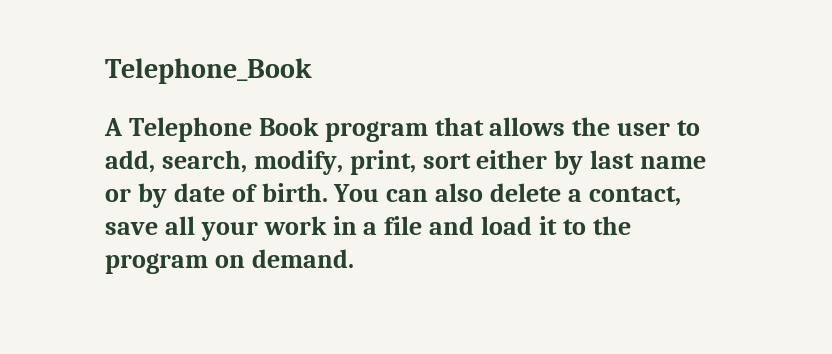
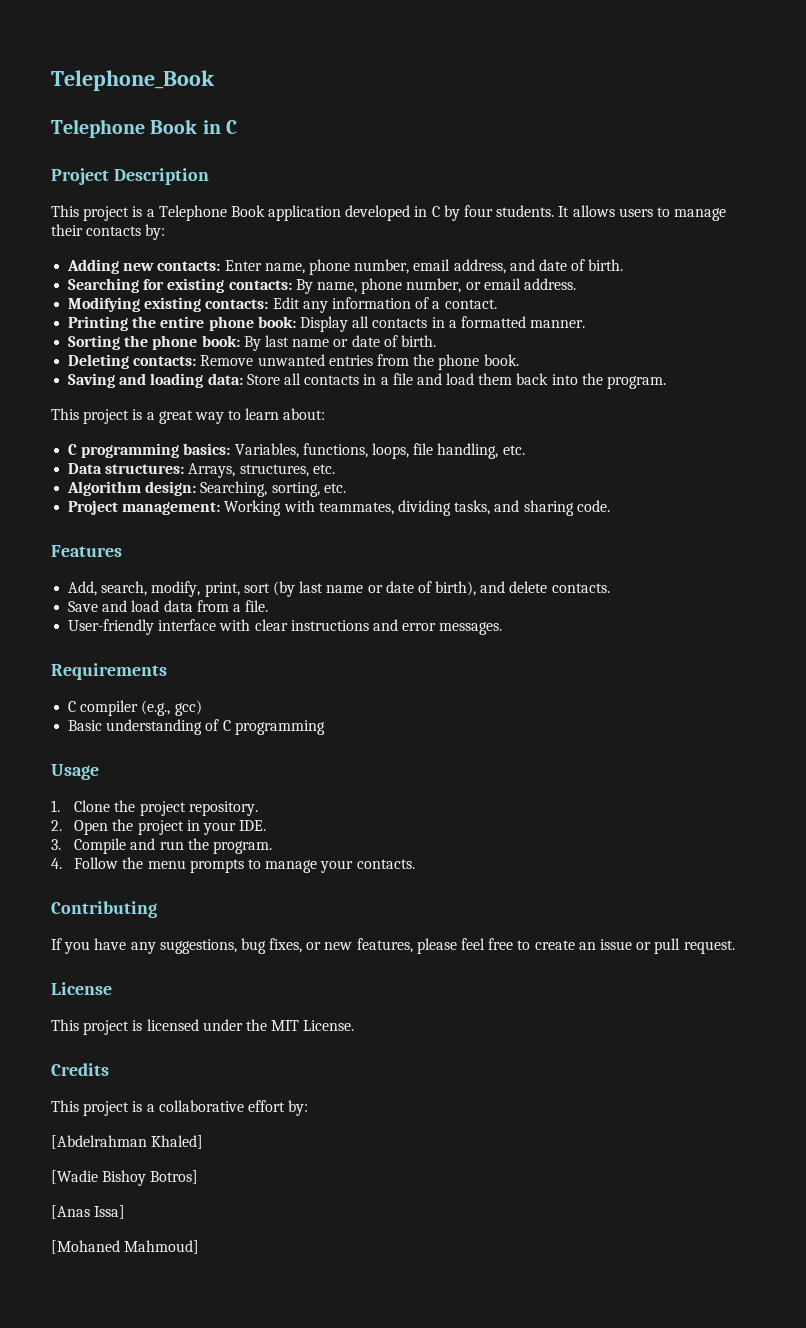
- A Telephone Book program that allows the user to add, search, modify, print, sort either by last name or by date of birth. You can also delete a contact, save all your work in a file and load it to the program on demand.
+ Telephone Book in C
+ Project Description
+ This project is a Telephone Book application developed in C by four students. It allows users to manage their contacts by:
+ Adding new contacts: Enter name, phone number, email address, and date of birth.
+ Searching for existing contacts: By name, phone number, or email address.
+ Modifying existing contacts: Edit any information of a contact.
+ Printing the entire phone book: Display all contacts in a formatted manner.
+ Sorting the phone book: By last name or date of birth.
+ Deleting contacts: Remove unwanted entries from the phone book.
+ Saving and loading data: Store all contacts in a file and load them back into the program.
+ This project is a great way to learn about:
+ C programming basics: Variables, functions, loops, file handling, etc.
+ Data structures: Arrays, structures, etc.
+ Algorithm design: Searching, sorting, etc.
+ Project management: Working with teammates, dividing tasks, and sharing code.
+ Features
+ Add, search, modify, print, sort (by last name or date of birth), and delete contacts.
+ Save and load data from a file.
+ User-friendly interface with clear instructions and error messages.
+ Requirements
+ C compiler (e.g., gcc)
+ Basic understanding of C programming
+ Usage
+ 1. Clone the project repository.
+ 2. Open the project in your IDE.
+ 3. Compile and run the program.
+ 4. Follow the menu prompts to manage your contacts.
+ Contributing
+ If you have any suggestions, bug fixes, or new features, please feel free to create an issue or pull request.
+ License
+ This project is licensed under the MIT License.
+ Credits
+ This project is a collaborative effort by:
+ [Abdelrahman Khaled]
+ [Wadie Bishoy Botros]
+ [Anas Issa]
+ [Mohaned Mahmoud]

